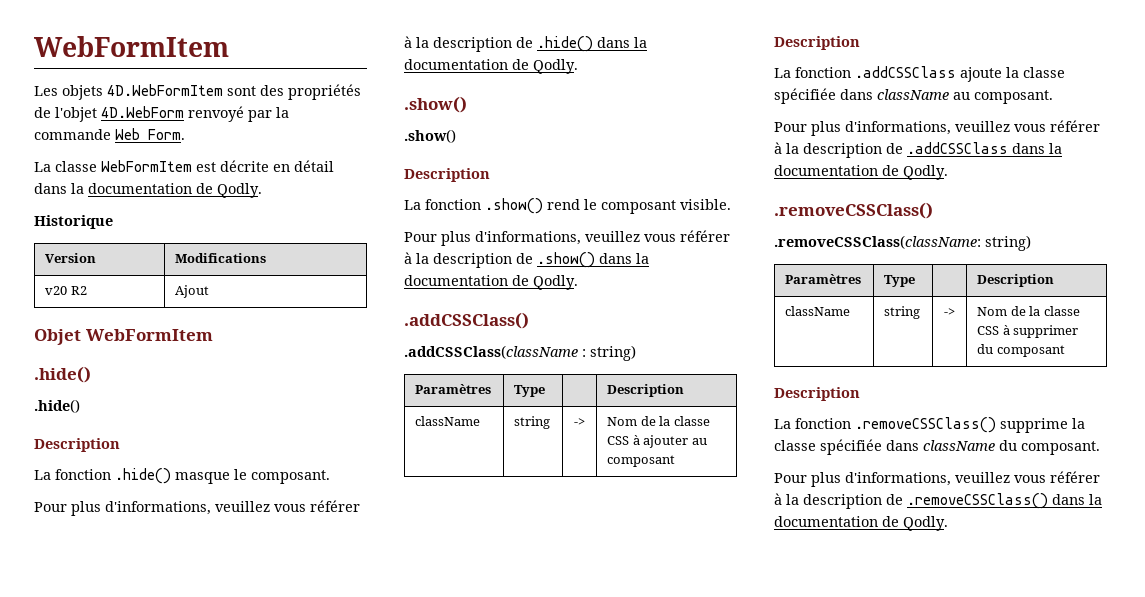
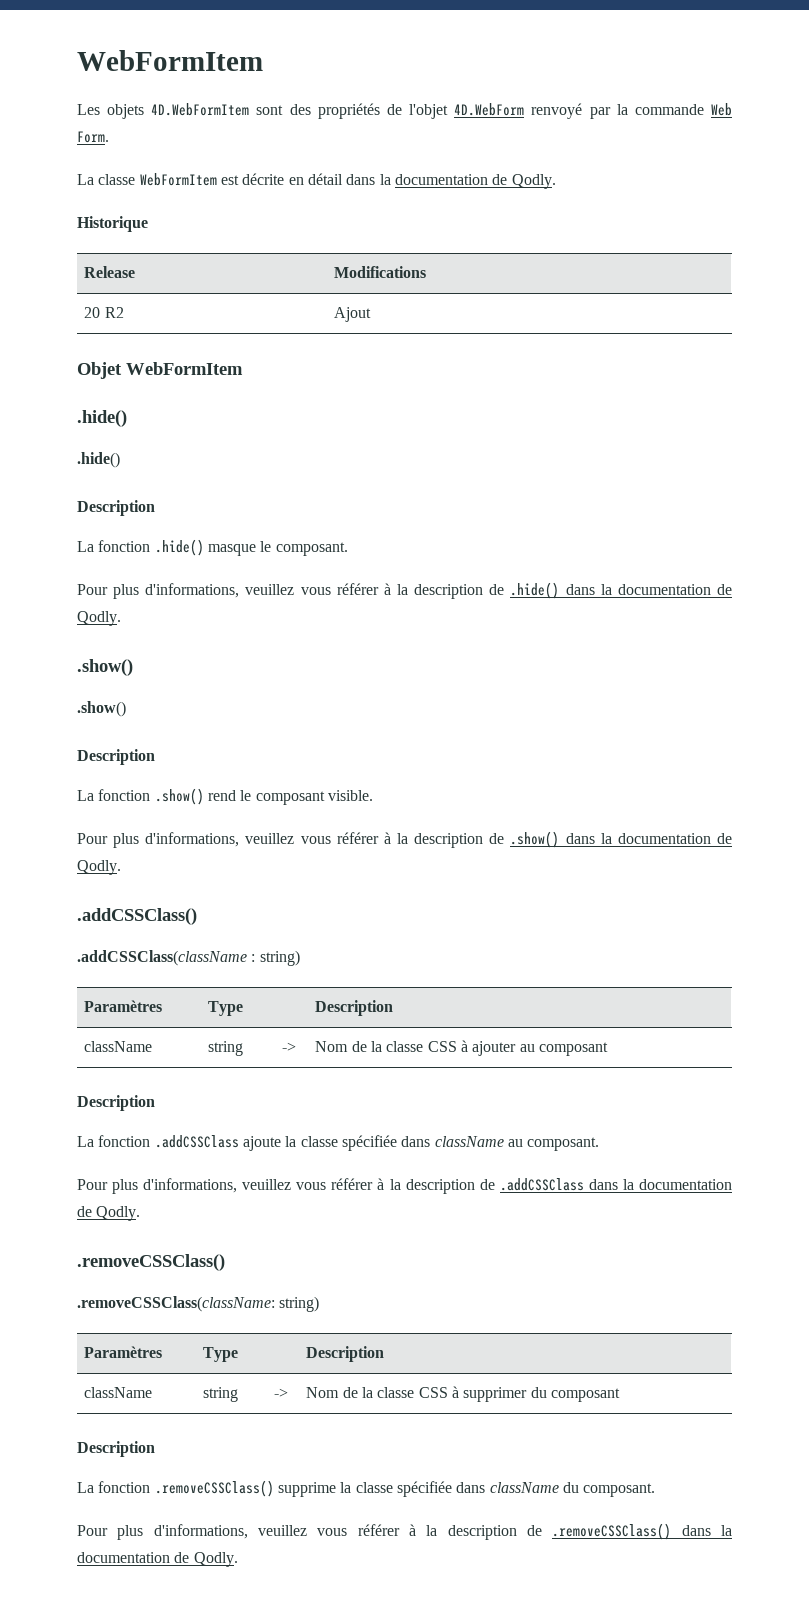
- Version | Modifications
+ Release | Modifications
- v20 R2 | Ajout
+ 20 R2 | Ajout

